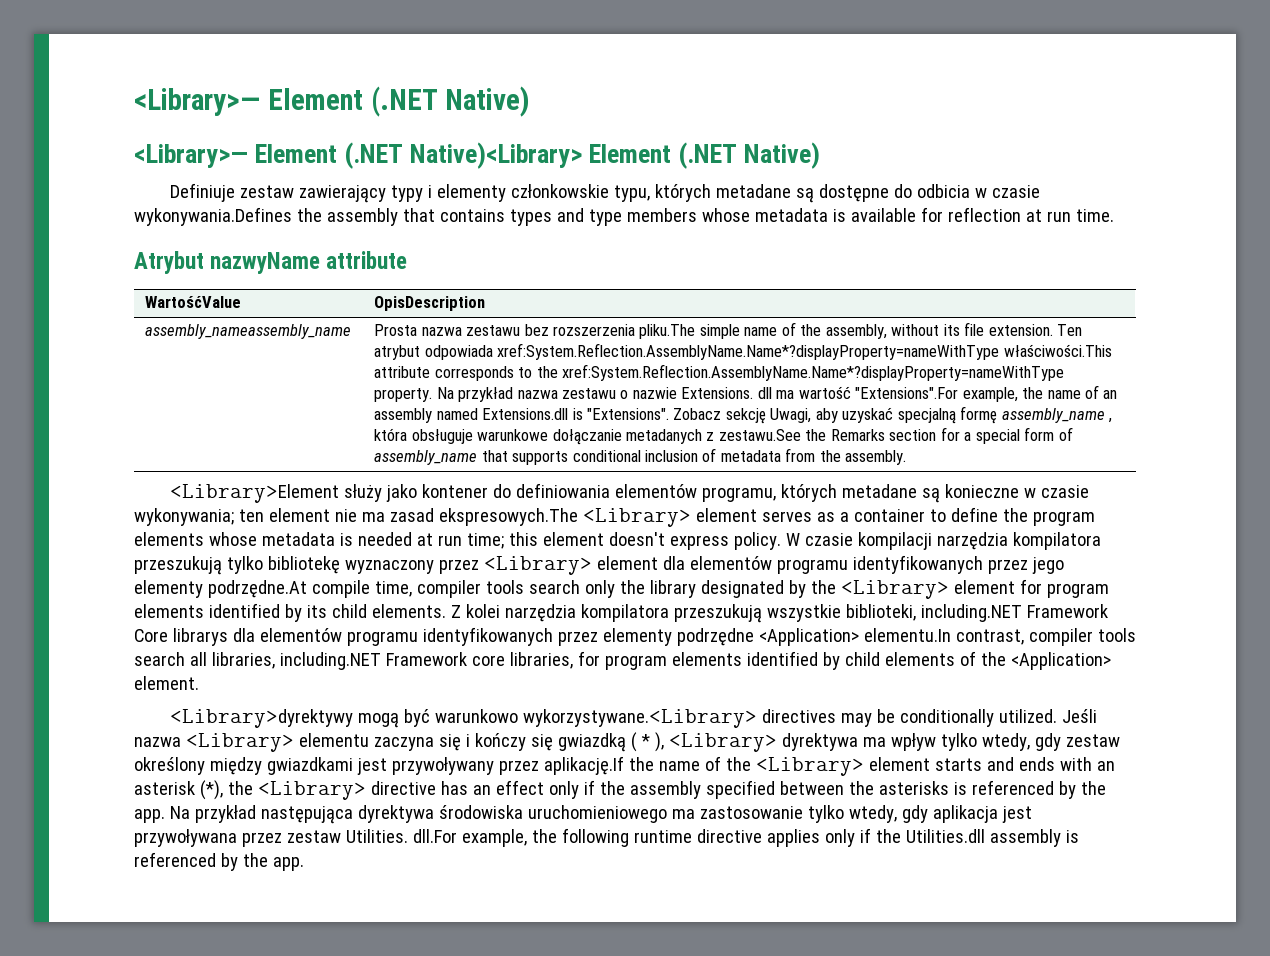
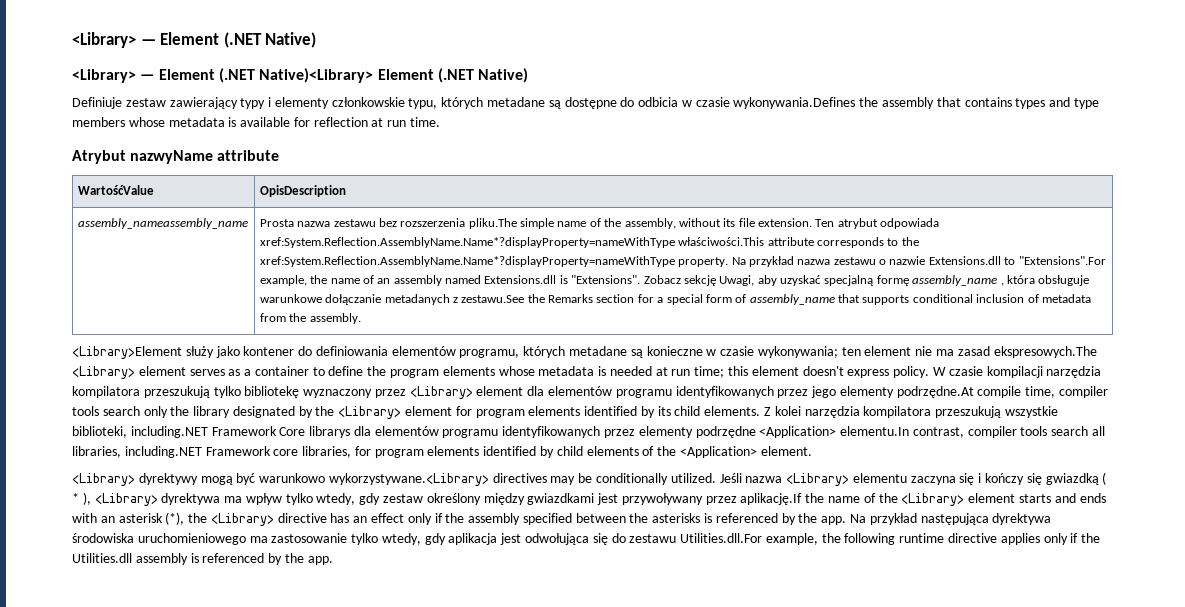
- <Library>— Element (.NET Native)
- <Library>— Element (.NET Native)<Library> Element (.NET Native)
+ <Library> — Element (.NET Native)
+ <Library> — Element (.NET Native)<Library> Element (.NET Native)
- Na przykład nazwa zestawu o nazwie Extensions. dll ma wartość "Extensions".For example, the name of an assembly named Extensions.dll is "Extensions".
+ Na przykład nazwa zestawu o nazwie Extensions.dll to "Extensions".For example, the name of an assembly named Extensions.dll is "Extensions".
- <Library>dyrektywy mogą być warunkowo wykorzystywane.<Library> directives may be conditionally utilized.
+ <Library> dyrektywy mogą być warunkowo wykorzystywane.<Library> directives may be conditionally utilized.
- Na przykład następująca dyrektywa środowiska uruchomieniowego ma zastosowanie tylko wtedy, gdy aplikacja jest przywoływana przez zestaw Utilities. dll.For example, the following runtime directive applies only if the Utilities.dll assembly is referenced by the app.
+ Na przykład następująca dyrektywa środowiska uruchomieniowego ma zastosowanie tylko wtedy, gdy aplikacja jest odwołująca się do zestawu Utilities.dll.For example, the following runtime directive applies only if the Utilities.dll assembly is referenced by the app.

